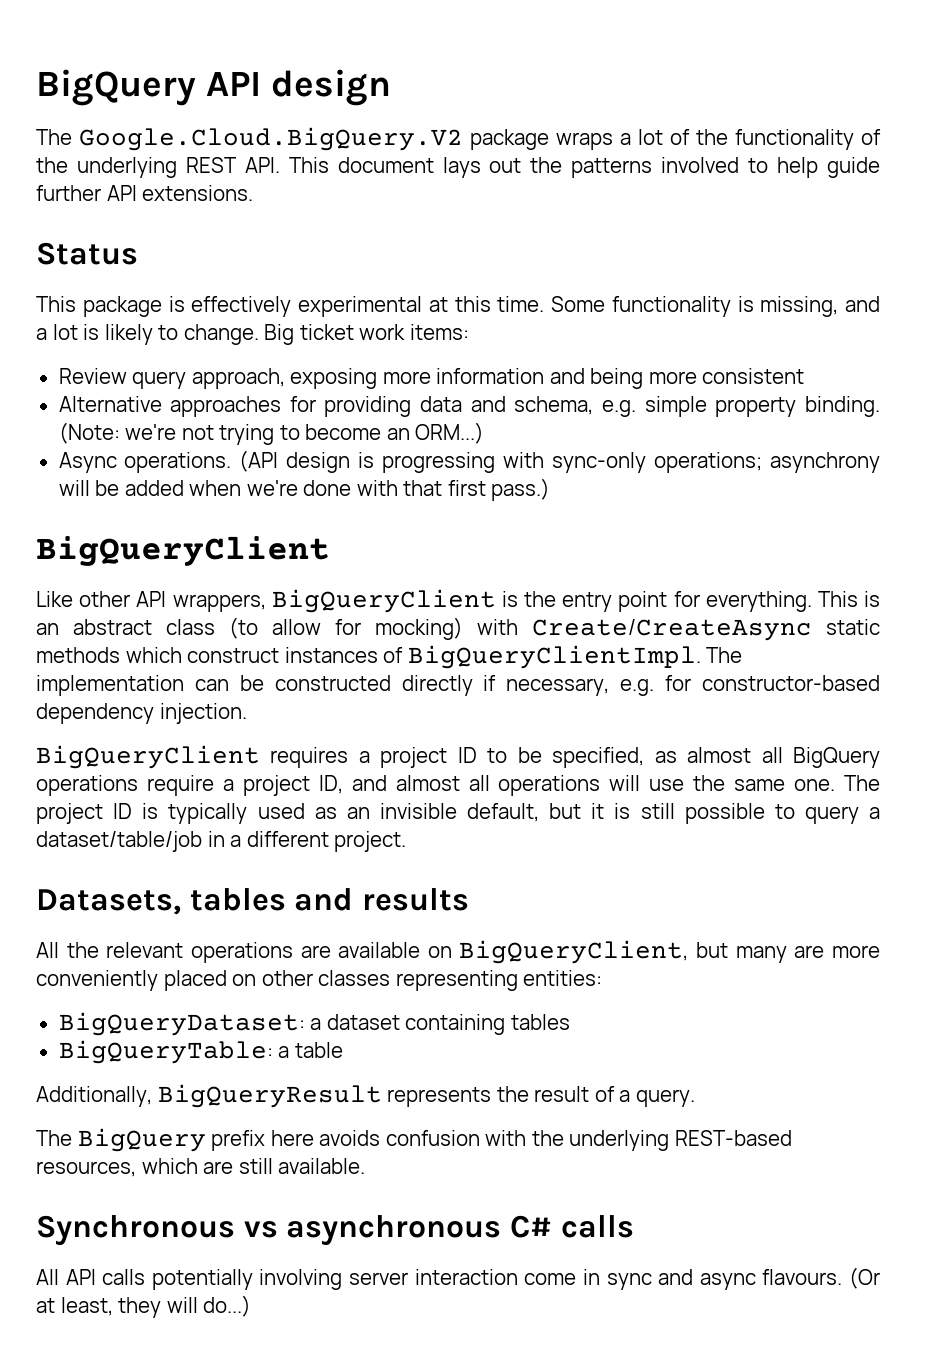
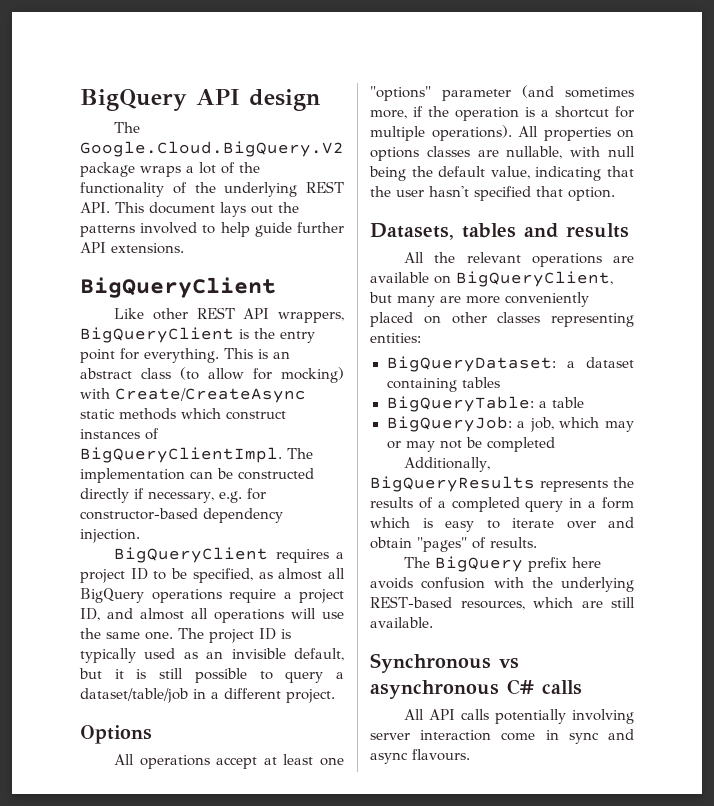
- Status
- This package is effectively experimental at this time. Some functionality is missing, and a lot is likely to change. Big ticket work items:
- Review query approach, exposing more information and being more consistent
- Alternative approaches for providing data and schema, e.g. simple property binding. (Note: we're not trying to become an ORM...)
- Async operations. (API design is progressing with sync-only operations; asynchrony will be added when we're done with that first pass.)
- Like other API wrappers, BigQueryClient is the entry point for everything.
+ Like other REST API wrappers, BigQueryClient is the entry point for everything.
+ Options
+ All operations accept at least one "options" parameter (and sometimes more, if the operation is a shortcut for multiple operations). All properties on options classes are nullable, with null being the default value, indicating that the user hasn't specified that option.
+ BigQueryJob: a job, which may or may not be completed
- Additionally, BigQueryResult represents the result of a query.
+ Additionally, BigQueryResults represents the results of a completed query in a form which is easy to iterate over and obtain "pages" of results.
- (Or at least, they will do...)

